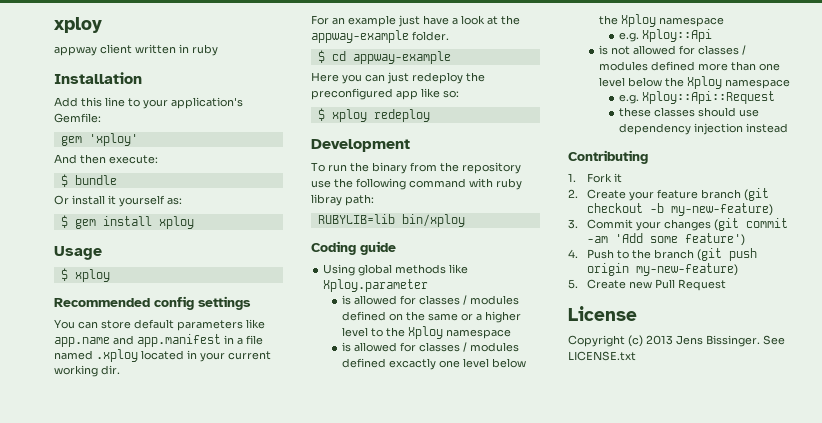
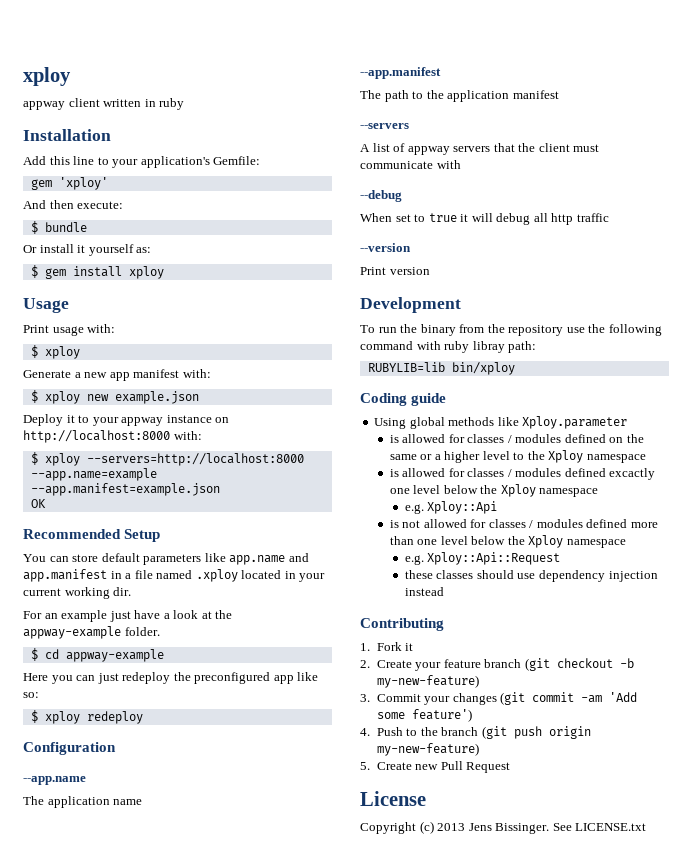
  Usage
+ Print usage with:
  $ xploy
+ Generate a new app manifest with:
+ $ xploy new example.json
+ Deploy it to your appway instance on http://localhost:8000 with:
+ $ xploy --servers=http://localhost:8000 --app.name=example --app.manifest=example.json
+ OK
- Recommended config settings
+ Recommended Setup
+ Configuration
+ --app.name
+ The application name
+ --app.manifest
+ The path to the application manifest
+ --servers
+ A list of appway servers that the client must communicate with
+ --debug
+ When set to true it will debug all http traffic
+ --version
+ Print version

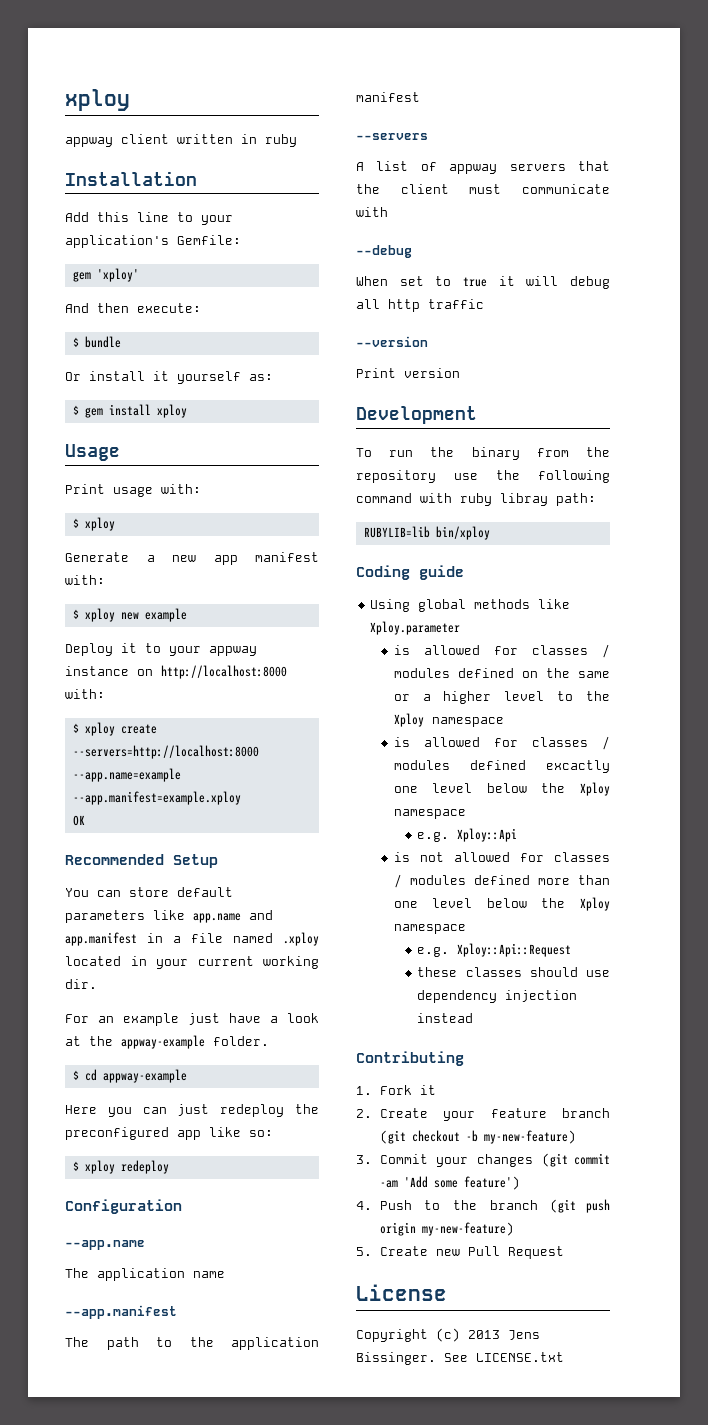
- $ xploy new example.json
+ $ xploy new example
- $ xploy --servers=http://localhost:8000 --app.name=example --app.manifest=example.json
+ $ xploy create --servers=http://localhost:8000 --app.name=example --app.manifest=example.xploy

